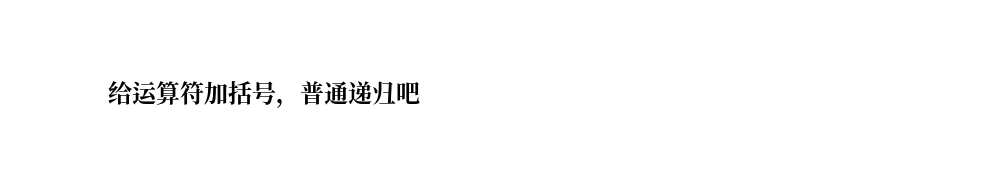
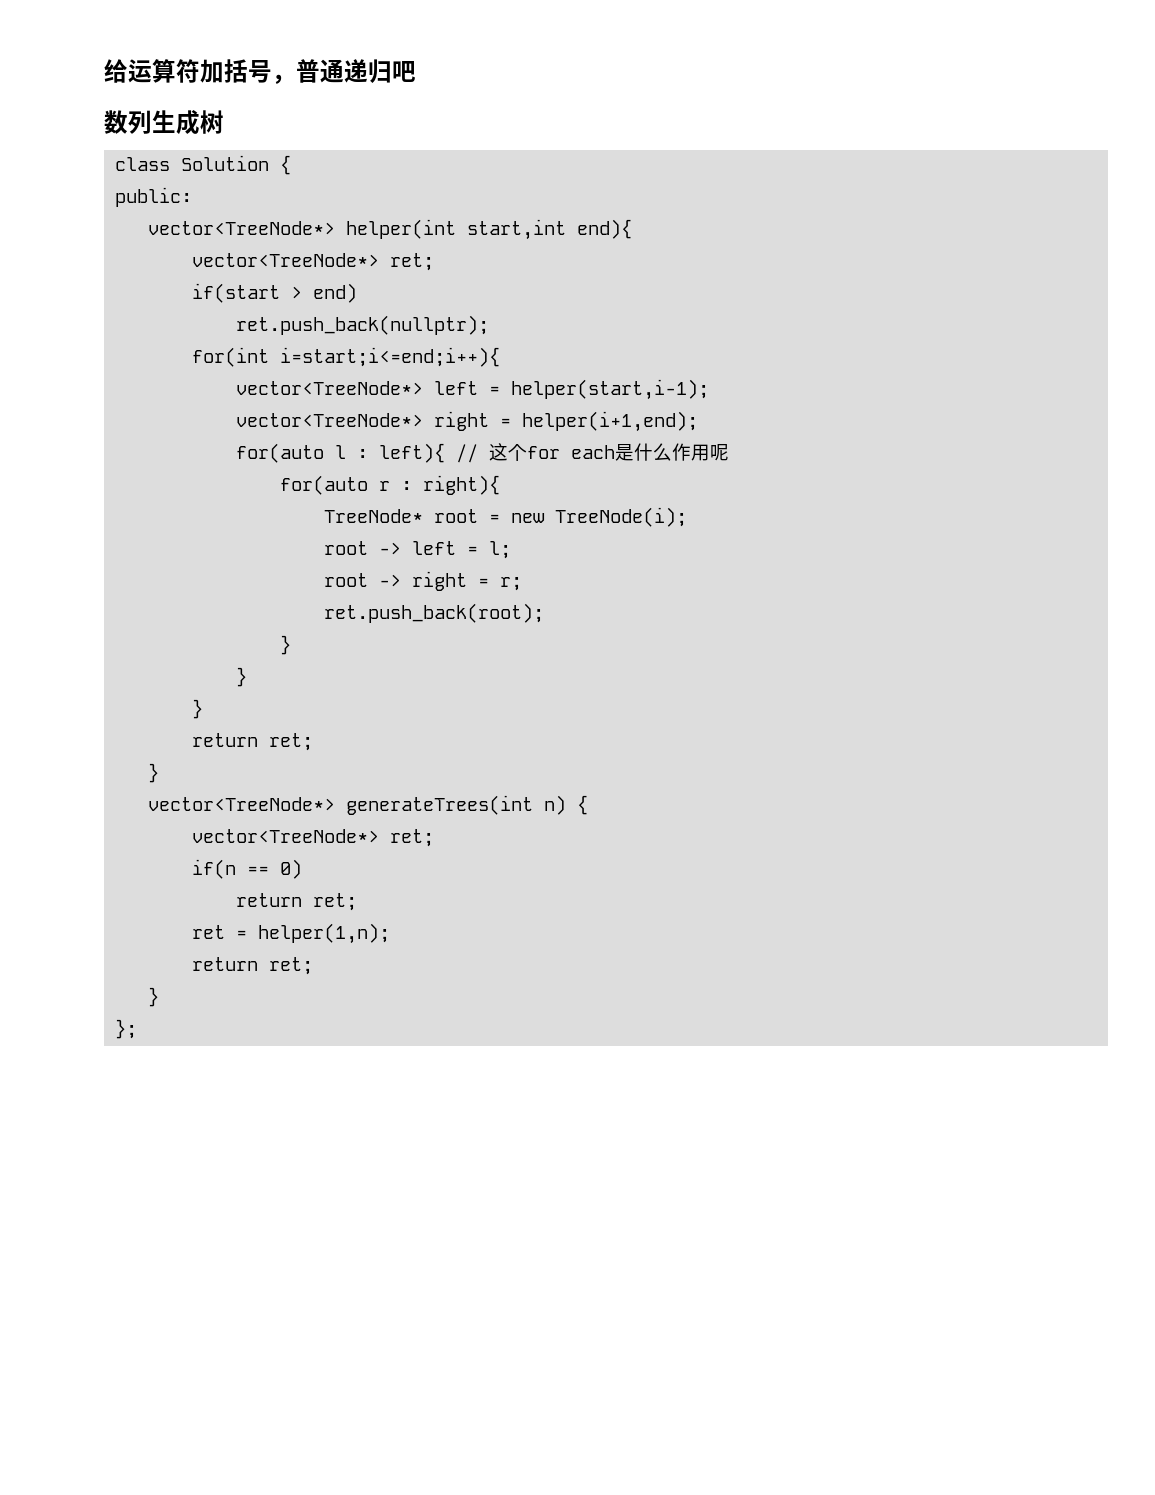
+ 数列生成树
+ class Solution {
+ public:
+ vector<TreeNode*> helper(int start,int end){
+ vector<TreeNode*> ret;
+ if(start > end)
+ ret.push_back(nullptr);
+ for(int i=start;i<=end;i++){
+ vector<TreeNode*> left = helper(start,i-1);
+ vector<TreeNode*> right = helper(i+1,end);
+ for(auto l : left){ // 这个for each是什么作用呢
+ for(auto r : right){
+ TreeNode* root = new TreeNode(i);
+ root -> left = l;
+ root -> right = r;
+ ret.push_back(root);
+ }
+ }
+ }
+ return ret;
+ }
+ vector<TreeNode*> generateTrees(int n) {
+ vector<TreeNode*> ret;
+ if(n == 0)
+ return ret;
+ ret = helper(1,n);
+ return ret;
+ }
+ };

